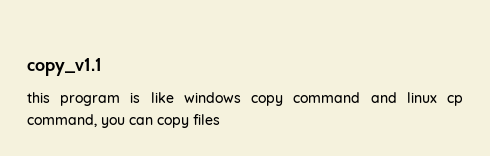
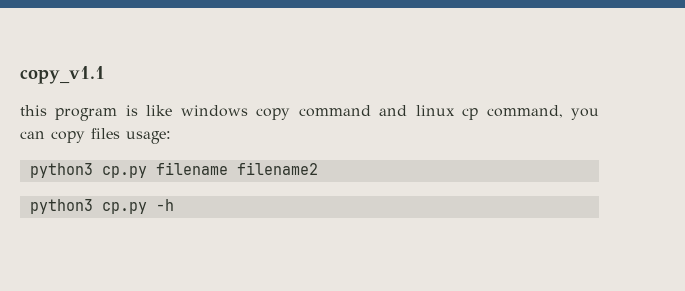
- this program is like windows copy command and linux cp command, you can copy files
+ this program is like windows copy command and linux cp command, you can copy files usage:
+ python3 cp.py filename filename2
+ python3 cp.py -h

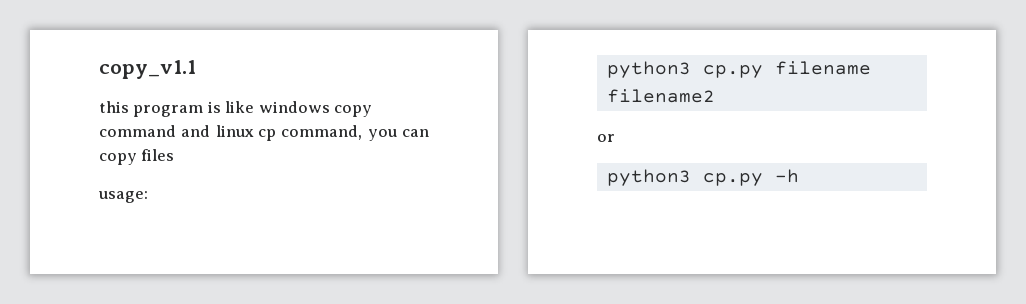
- this program is like windows copy command and linux cp command, you can copy files usage:
+ this program is like windows copy command and linux cp command, you can copy files
+ usage:
+ or

